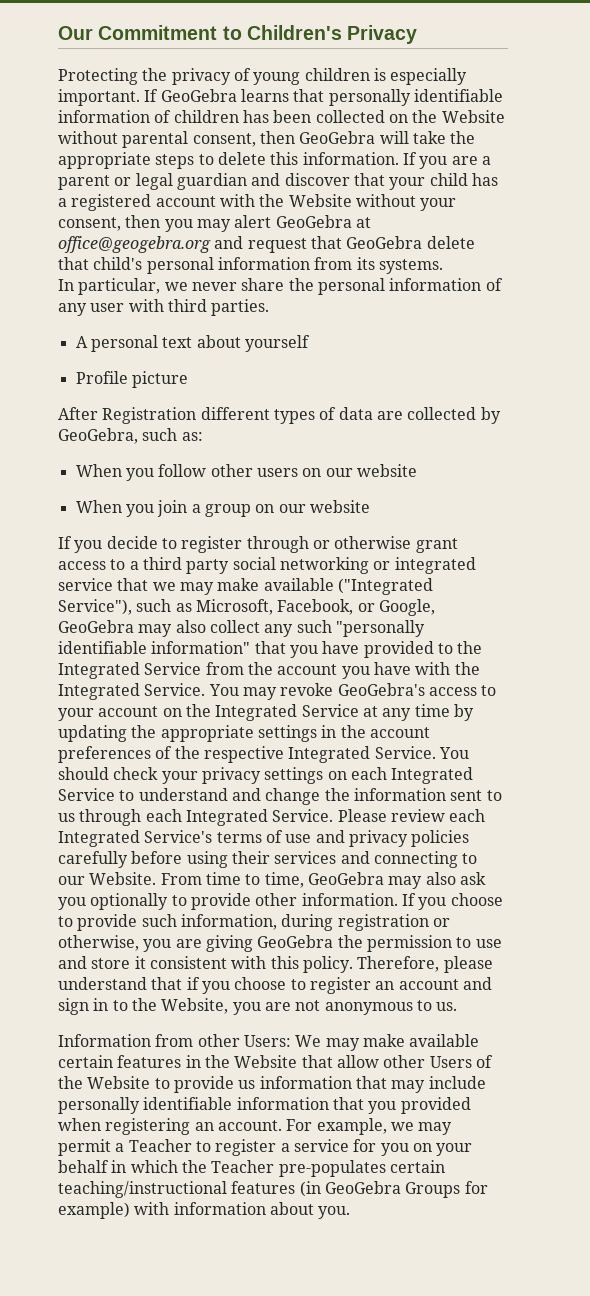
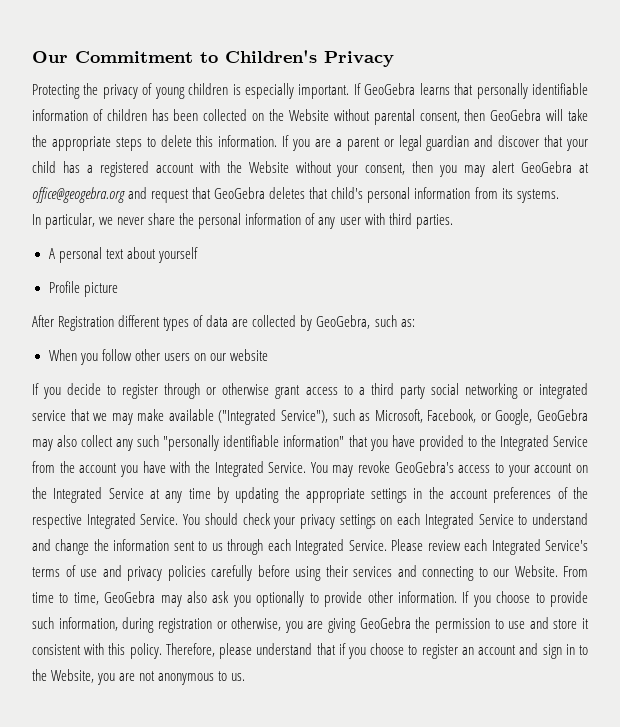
- If you are a parent or legal guardian and discover that your child has a registered account with the Website without your consent, then you may alert GeoGebra at office@geogebra.org and request that GeoGebra delete that child's personal information from its systems.
+ If you are a parent or legal guardian and discover that your child has a registered account with the Website without your consent, then you may alert GeoGebra at office@geogebra.org and request that GeoGebra deletes that child's personal information from its systems.
- When you join a group on our website
- Information from other Users: We may make available certain features in the Website that allow other Users of the Website to provide us information that may include personally identifiable information that you provided when registering an account. For example, we may permit a Teacher to register a service for you on your behalf in which the Teacher pre-populates certain teaching/instructional features (in GeoGebra Groups for example) with information about you.

